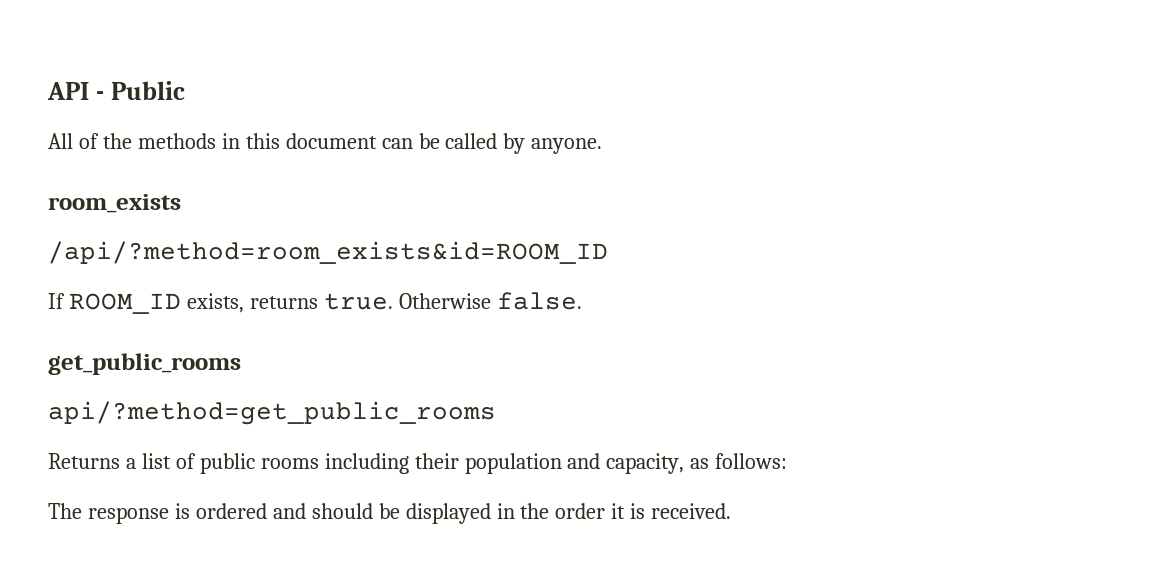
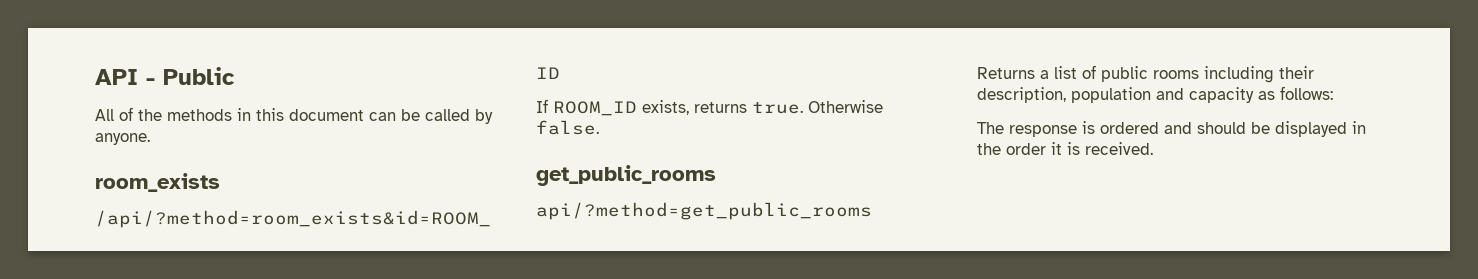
- Returns a list of public rooms including their population and capacity, as follows:
+ Returns a list of public rooms including their description, population and capacity as follows:

